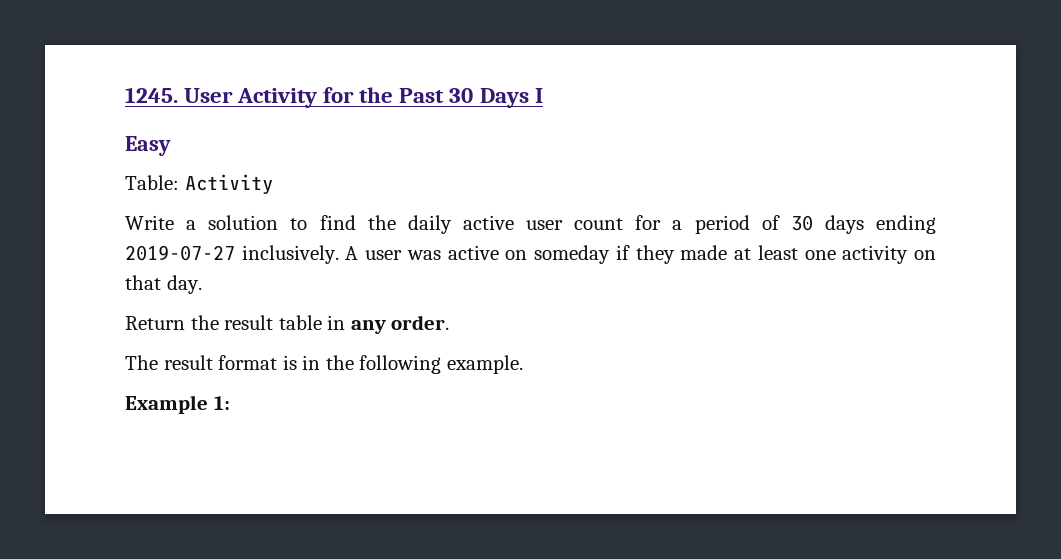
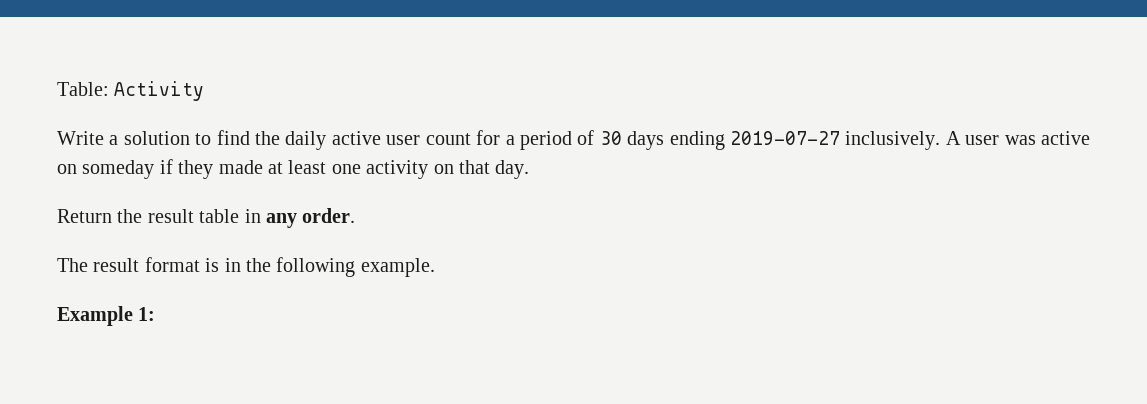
- 1245. User Activity for the Past 30 Days I
- Easy

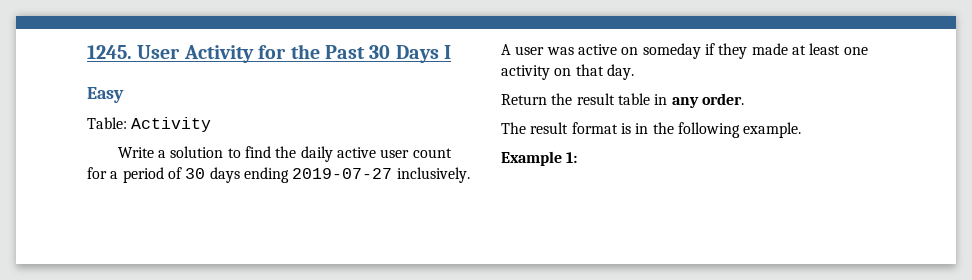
+ 1245. User Activity for the Past 30 Days I
+ Easy

